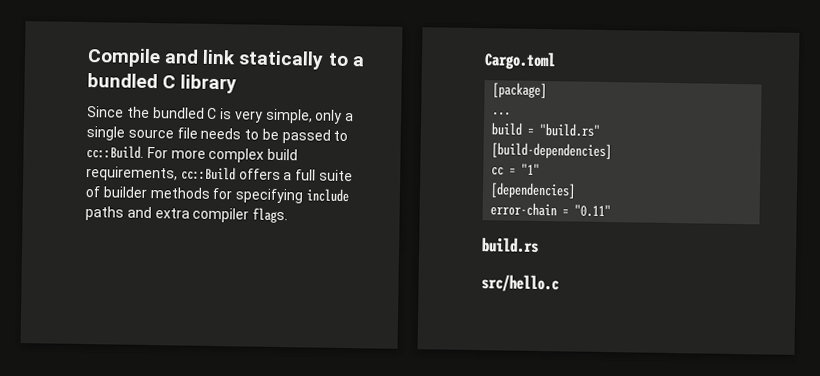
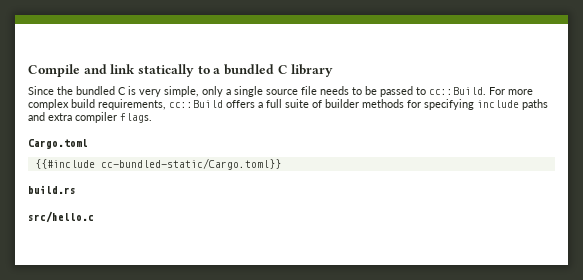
- [package]
- ...
- build = "build.rs"
- [build-dependencies]
- cc = "1"
- [dependencies]
- error-chain = "0.11"
+ {{#include cc-bundled-static/Cargo.toml}}

